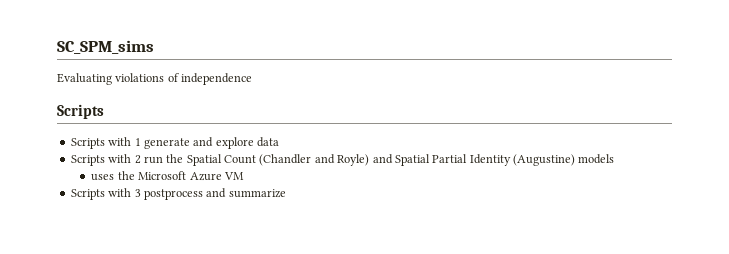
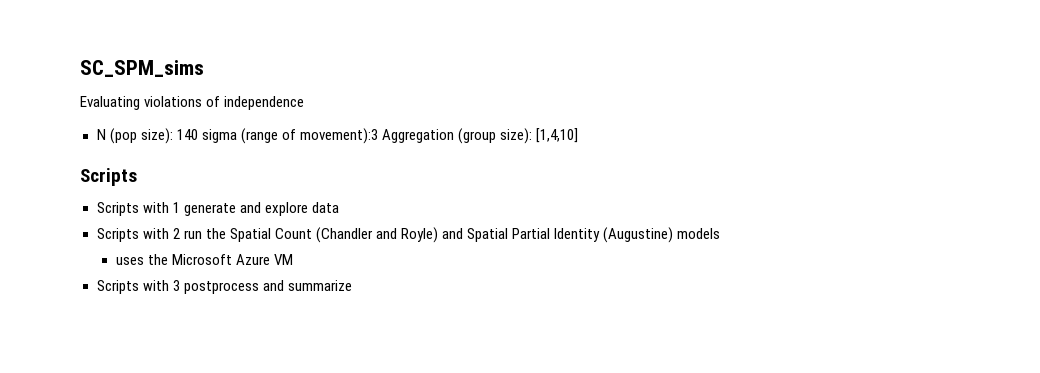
+ N (pop size): 140 sigma (range of movement):3 Aggregation (group size): [1,4,10]

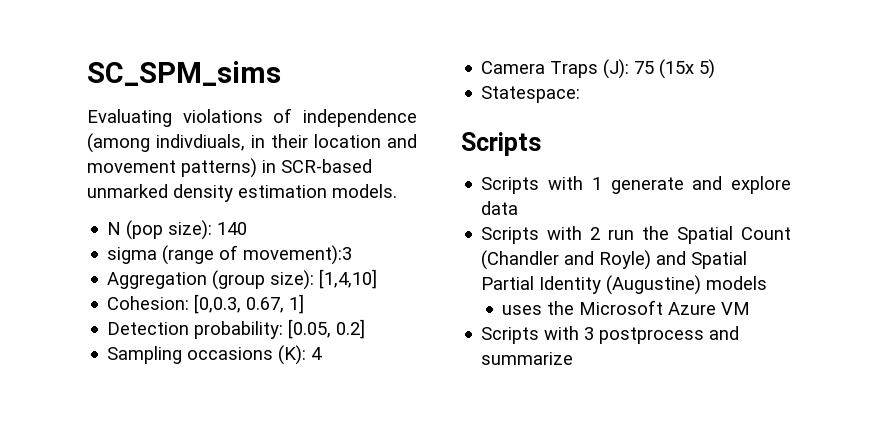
- Evaluating violations of independence
+ Evaluating violations of independence (among indivdiuals, in their location and movement patterns) in SCR-based unmarked density estimation models.
- N (pop size): 140 sigma (range of movement):3 Aggregation (group size): [1,4,10]
+ N (pop size): 140
+ sigma (range of movement):3
+ Aggregation (group size): [1,4,10]
+ Cohesion: [0,0.3, 0.67, 1]
+ Detection probability: [0.05, 0.2]
+ Sampling occasions (K): 4
+ Camera Traps (J): 75 (15x 5)
+ Statespace:

